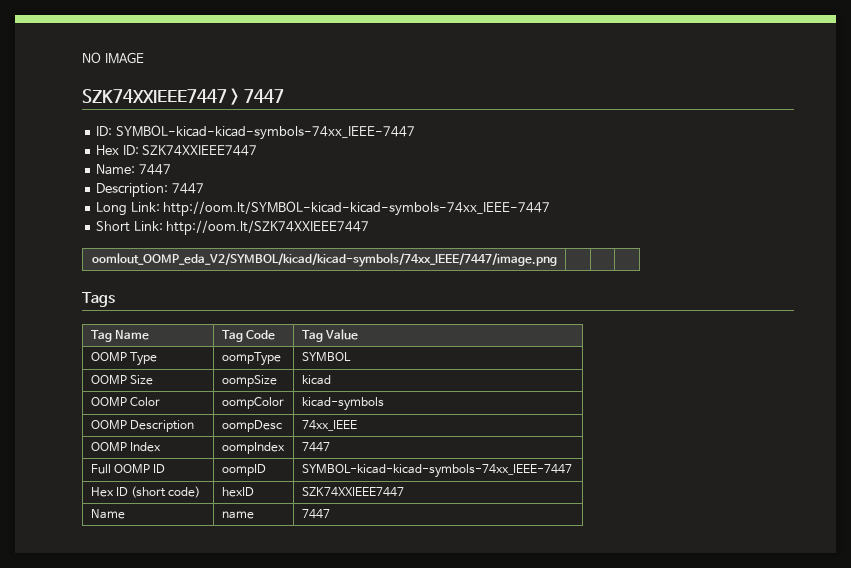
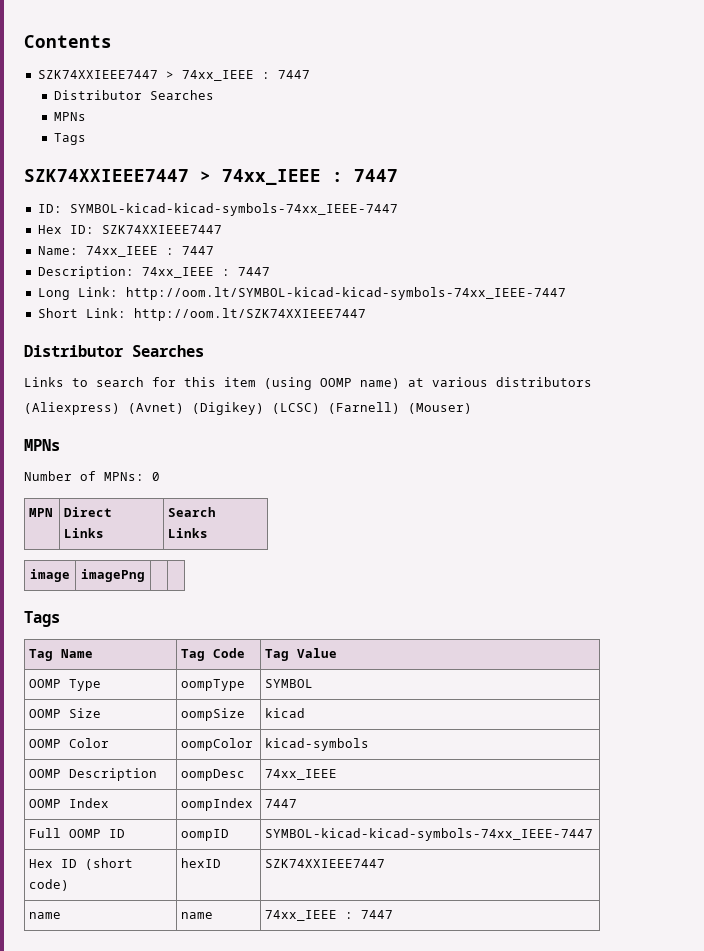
- NO IMAGE
- SZK74XXIEEE7447 > 7447
+ Contents
+ SZK74XXIEEE7447 > 74xx_IEEE : 7447
+ Distributor Searches
+ MPNs
+ Tags
+ SZK74XXIEEE7447 > 74xx_IEEE : 7447
- Name: 7447
+ Name: 74xx_IEEE : 7447
- Description: 7447
+ Description: 74xx_IEEE : 7447
  Short Link: http://oom.lt/SZK74XXIEEE7447
- oomlout_OOMP_eda_V2/SYMBOL/kicad/kicad-symbols/74xx_IEEE/7447/image.png | | |
+ Distributor Searches
+ Links to search for this item (using OOMP name) at various distributors
+ (Aliexpress) (Avnet) (Digikey) (LCSC) (Farnell) (Mouser)
+ MPNs
+ Number of MPNs: 0
+ MPN | Direct Links | Search Links
+ image | imagePng | |
- Name | name | 7447
+ name | name | 74xx_IEEE : 7447

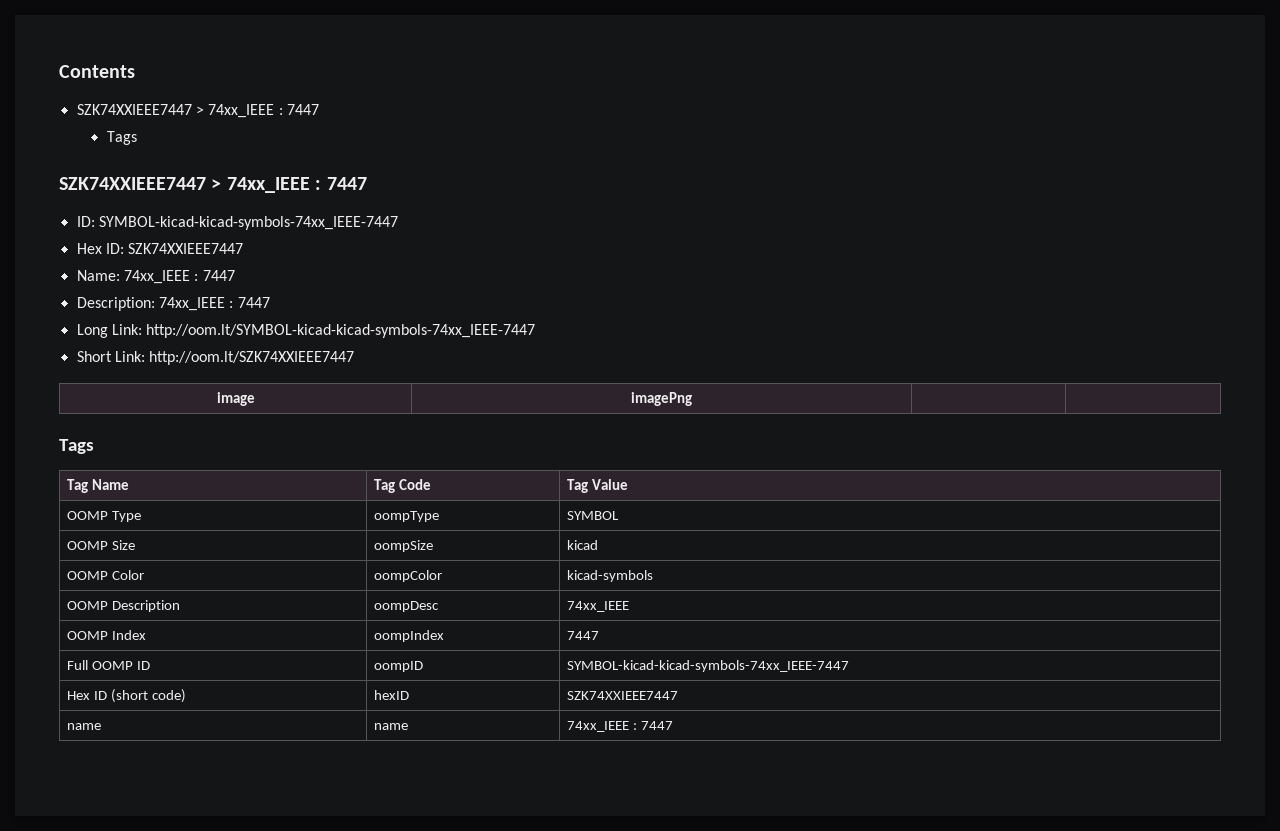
  Contents
  SZK74XXIEEE7447 > 74xx_IEEE : 7447
- Distributor Searches
- MPNs
  Short Link: http://oom.lt/SZK74XXIEEE7447
- Distributor Searches
- Links to search for this item (using OOMP name) at various distributors
- (Aliexpress) (Avnet) (Digikey) (LCSC) (Farnell) (Mouser)
- MPNs
- Number of MPNs: 0
- MPN | Direct Links | Search Links

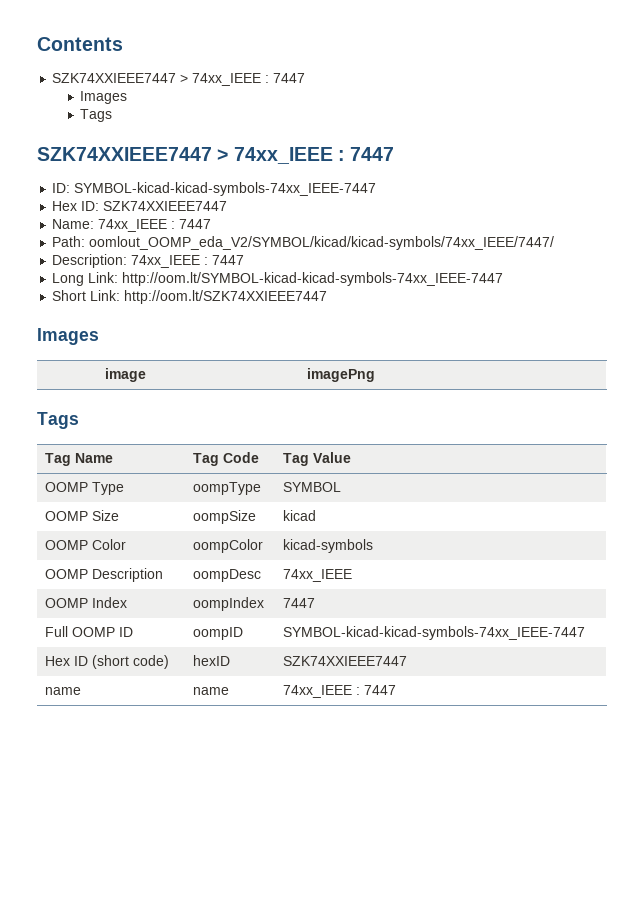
  Contents
  SZK74XXIEEE7447 > 74xx_IEEE : 7447
+ Images
+ Path: oomlout_OOMP_eda_V2/SYMBOL/kicad/kicad-symbols/74xx_IEEE/7447/
  Short Link: http://oom.lt/SZK74XXIEEE7447
+ Images

